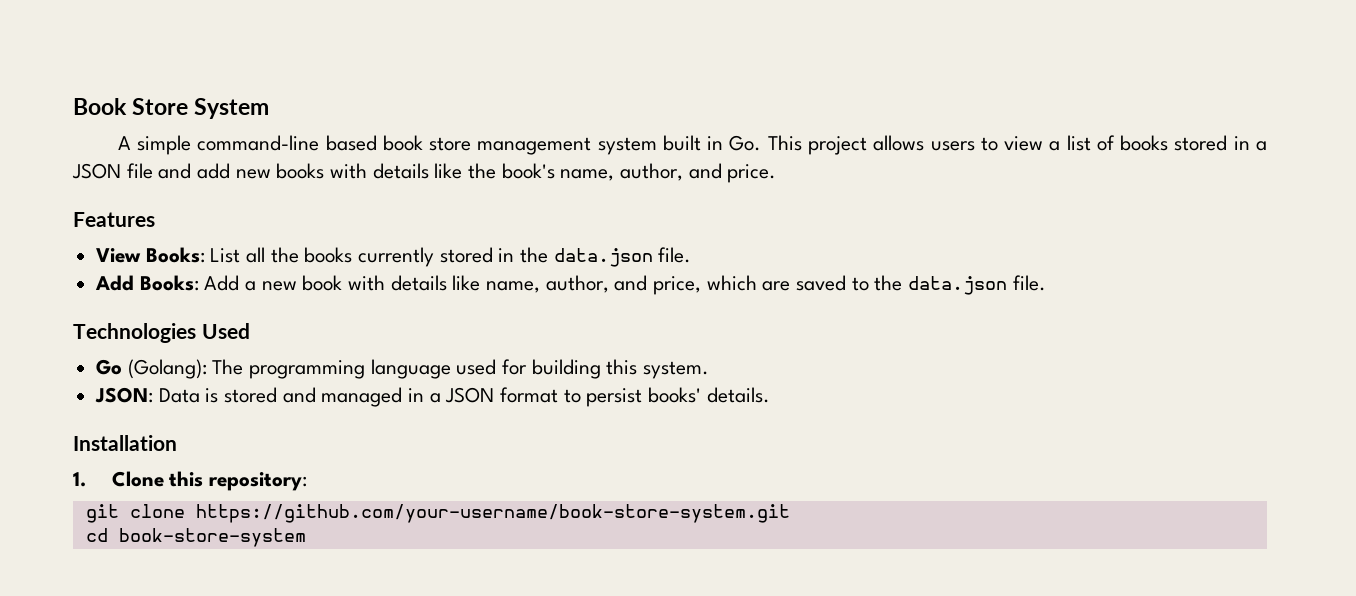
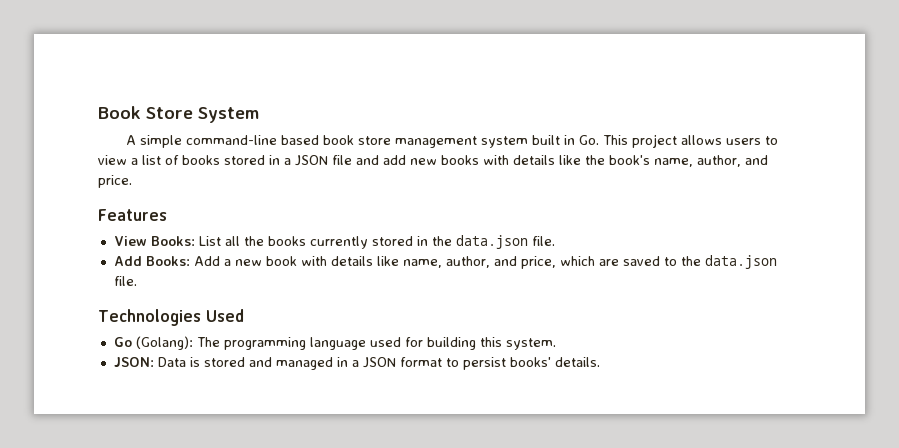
- Installation
- 1. Clone this repository:
- git clone https://github.com/your-username/book-store-system.git
- cd book-store-system

